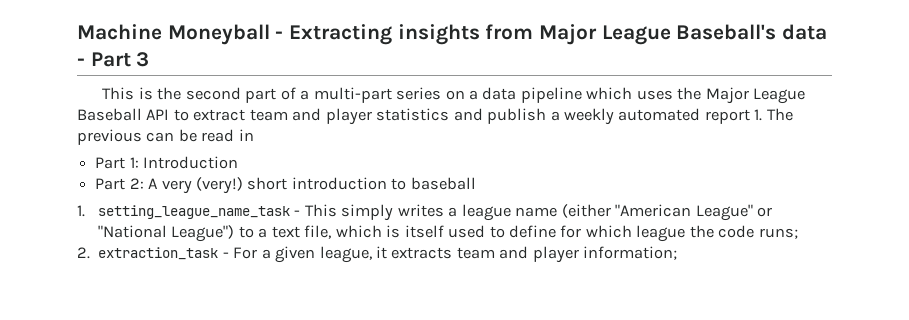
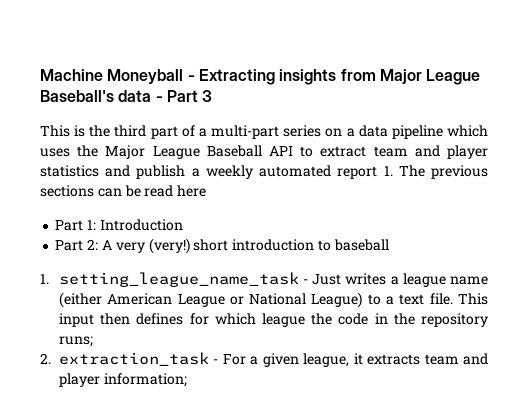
- This is the second part of a multi-part series on a data pipeline which uses the Major League Baseball API to extract team and player statistics and publish a weekly automated report 1. The previous can be read in
+ This is the third part of a multi-part series on a data pipeline which uses the Major League Baseball API to extract team and player statistics and publish a weekly automated report 1. The previous sections can be read here
- 1. setting_league_name_task - This simply writes a league name (either "American League" or "National League") to a text file, which is itself used to define for which league the code runs;
+ 1. setting_league_name_task - Just writes a league name (either American League or National League) to a text file. This input then defines for which league the code in the repository runs;

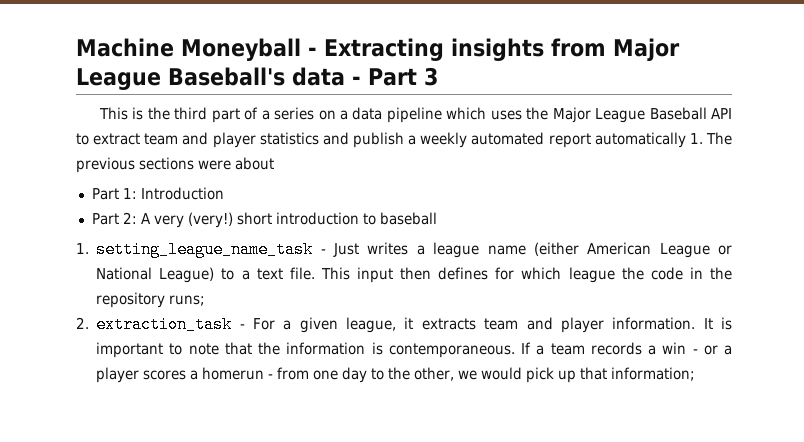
- This is the third part of a multi-part series on a data pipeline which uses the Major League Baseball API to extract team and player statistics and publish a weekly automated report 1. The previous sections can be read here
+ This is the third part of a series on a data pipeline which uses the Major League Baseball API to extract team and player statistics and publish a weekly automated report automatically 1. The previous sections were about
- 2. extraction_task - For a given league, it extracts team and player information;
+ 2. extraction_task - For a given league, it extracts team and player information. It is important to note that the information is contemporaneous. If a team records a win - or a player scores a homerun - from one day to the other, we would pick up that information;

